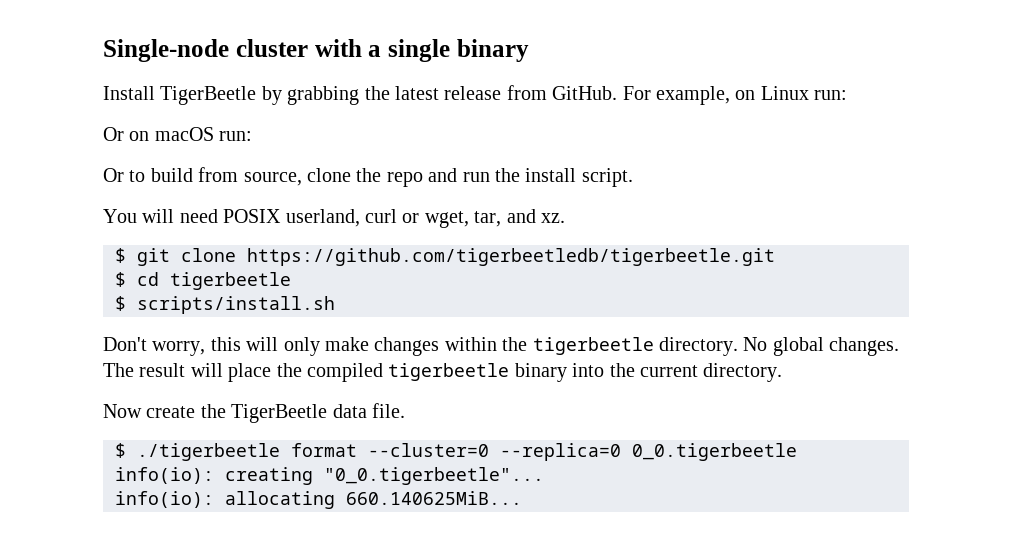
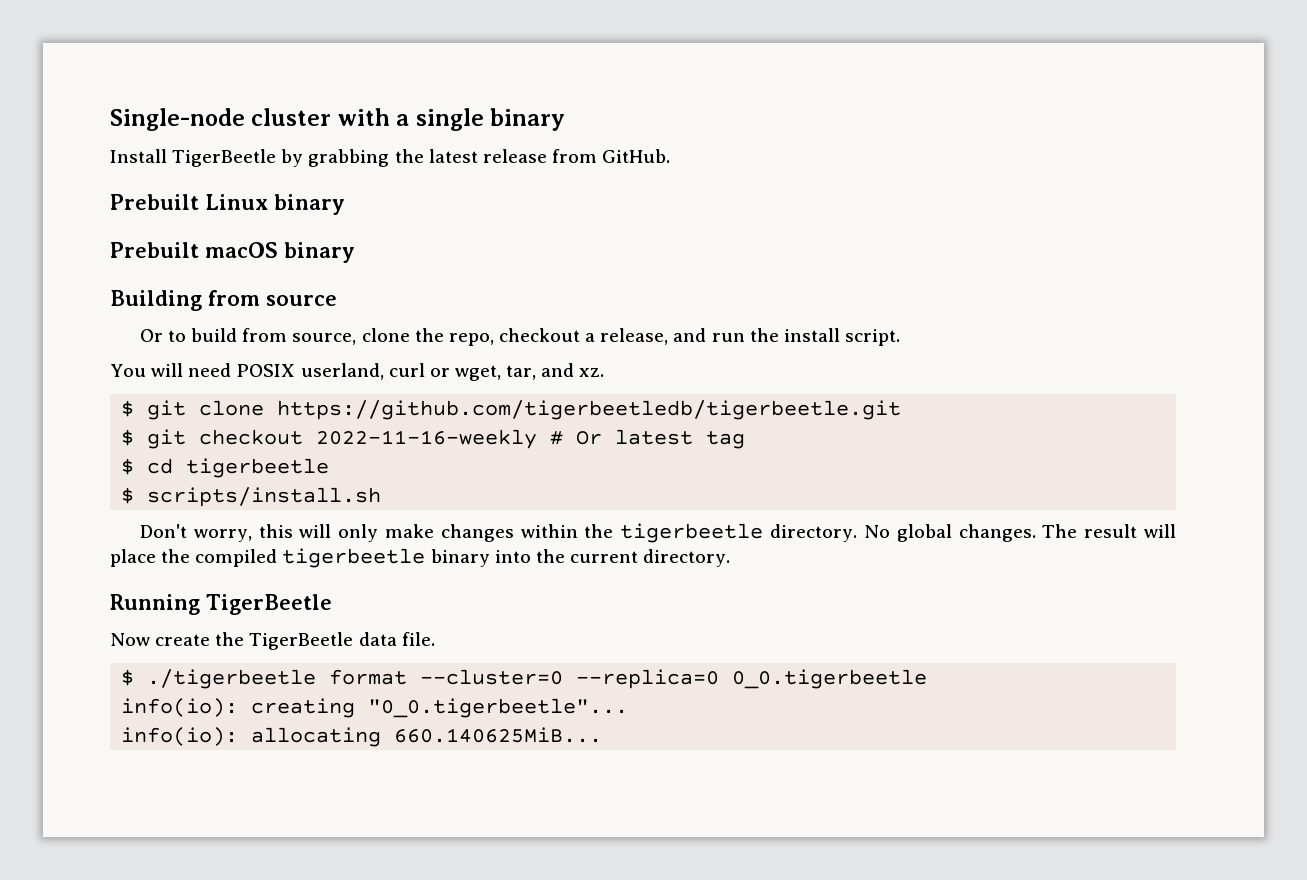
- Install TigerBeetle by grabbing the latest release from GitHub. For example, on Linux run:
- Or on macOS run:
+ Install TigerBeetle by grabbing the latest release from GitHub.
+ Prebuilt Linux binary
+ Prebuilt macOS binary
+ Building from source
- Or to build from source, clone the repo and run the install script.
+ Or to build from source, clone the repo, checkout a release, and run the install script.
+ $ git checkout 2022-11-16-weekly # Or latest tag
+ Running TigerBeetle

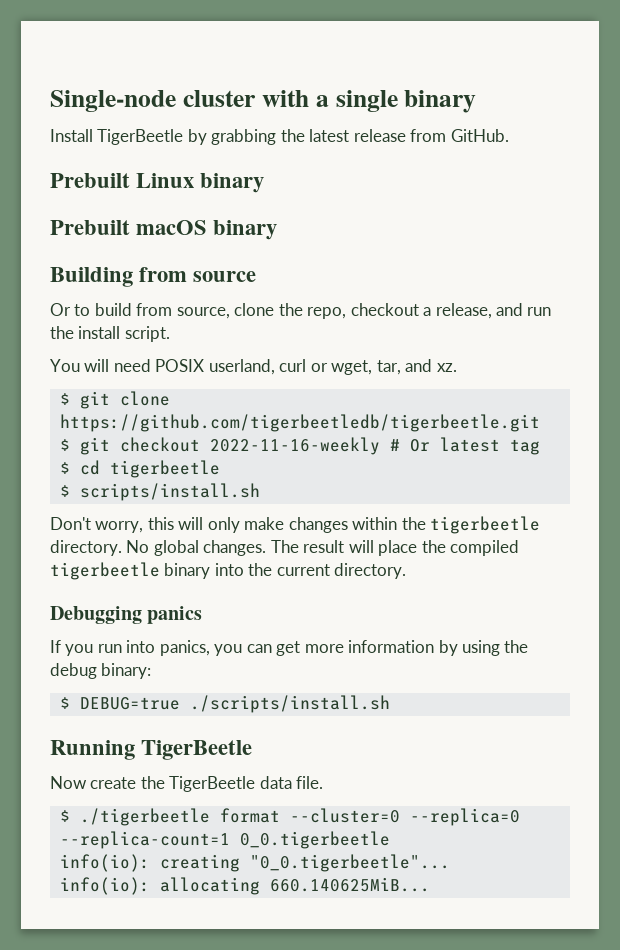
+ Debugging panics
+ If you run into panics, you can get more information by using the debug binary:
+ $ DEBUG=true ./scripts/install.sh
- $ ./tigerbeetle format --cluster=0 --replica=0 0_0.tigerbeetle
+ $ ./tigerbeetle format --cluster=0 --replica=0 --replica-count=1 0_0.tigerbeetle

